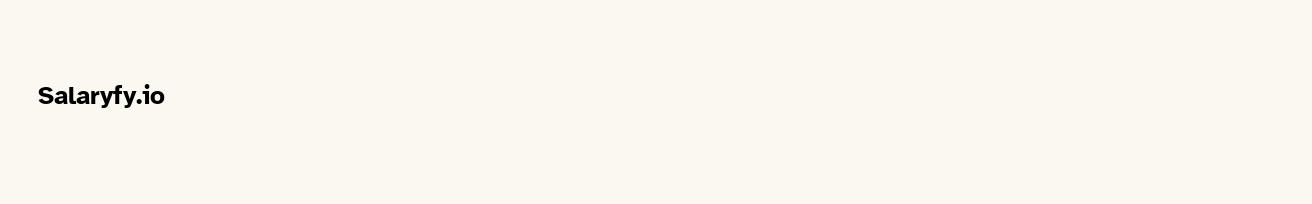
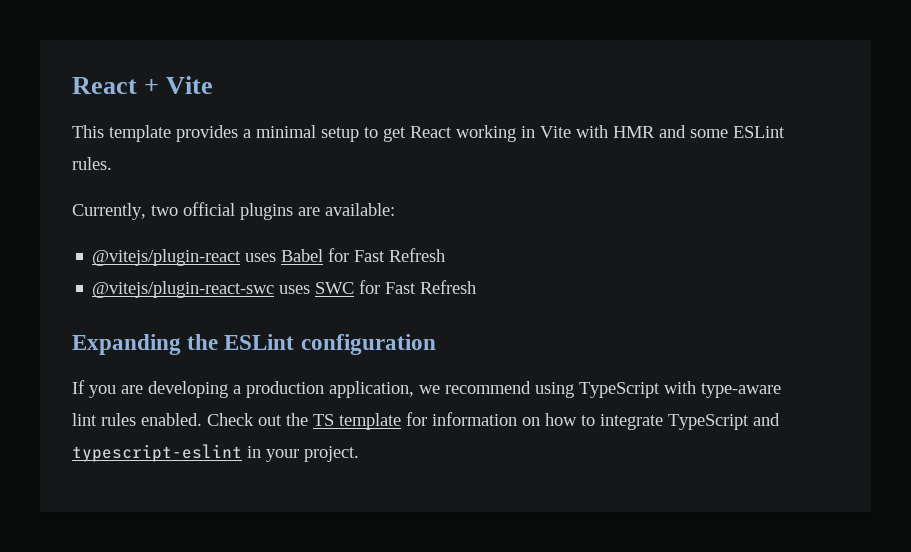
- Salaryfy.io
+ React + Vite
+ This template provides a minimal setup to get React working in Vite with HMR and some ESLint rules.
+ Currently, two official plugins are available:
+ @vitejs/plugin-react uses Babel for Fast Refresh
+ @vitejs/plugin-react-swc uses SWC for Fast Refresh
+ Expanding the ESLint configuration
+ If you are developing a production application, we recommend using TypeScript with type-aware lint rules enabled. Check out the TS template for information on how to integrate TypeScript and typescript-eslint in your project.

